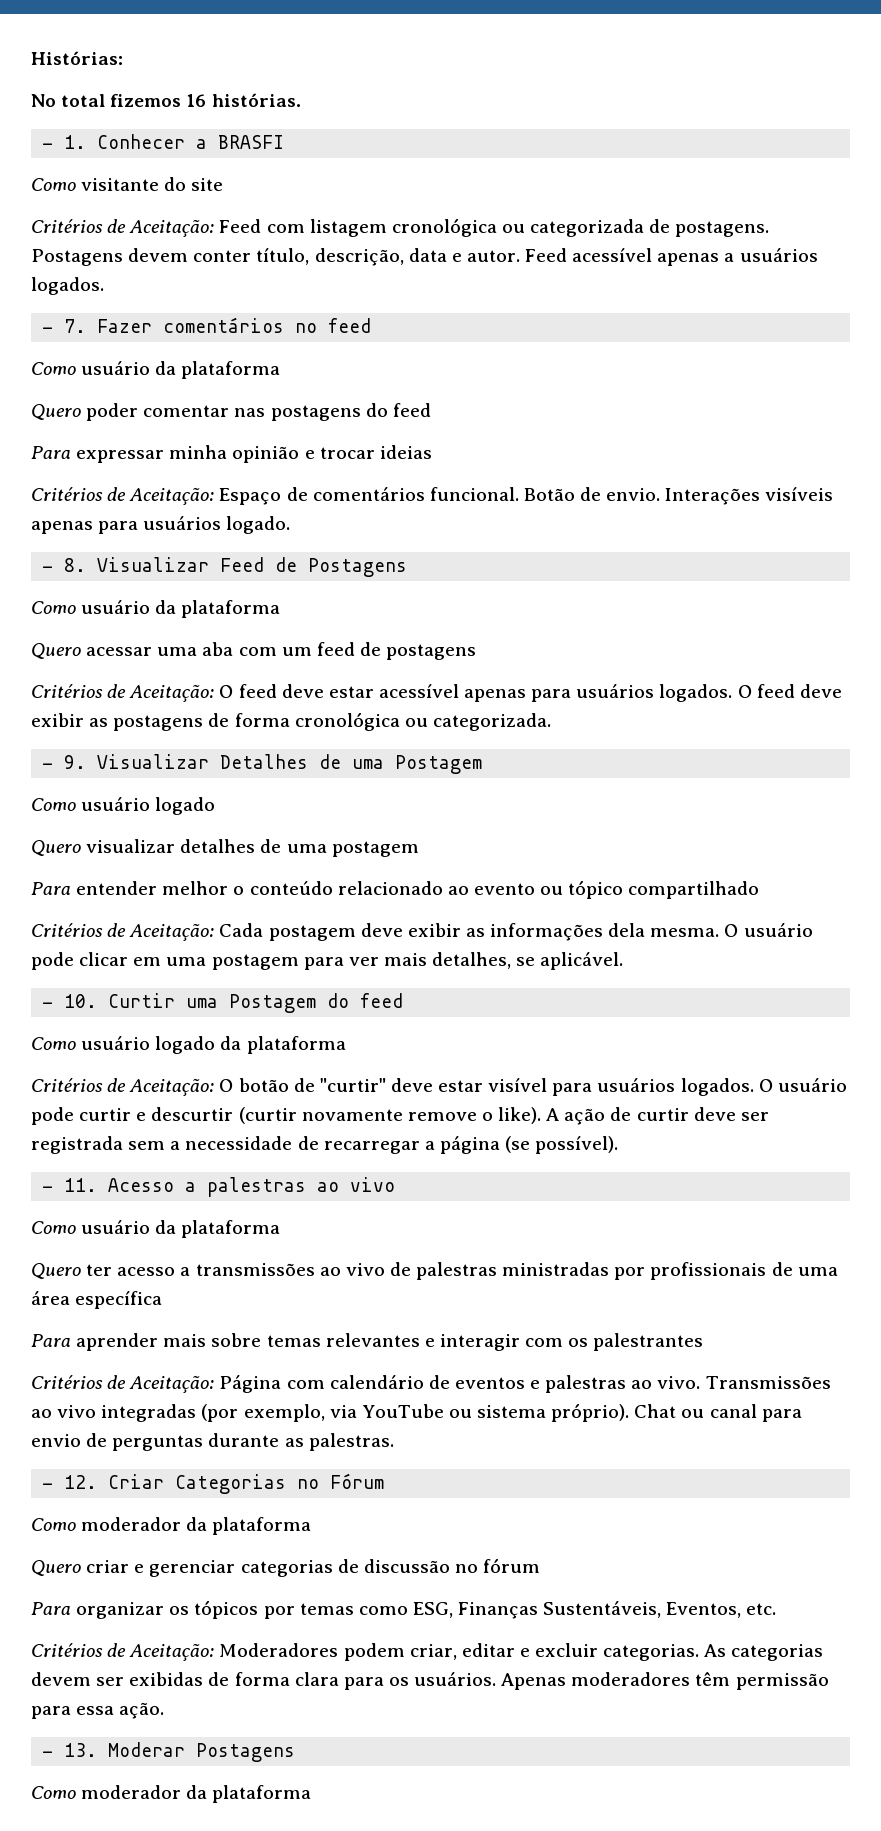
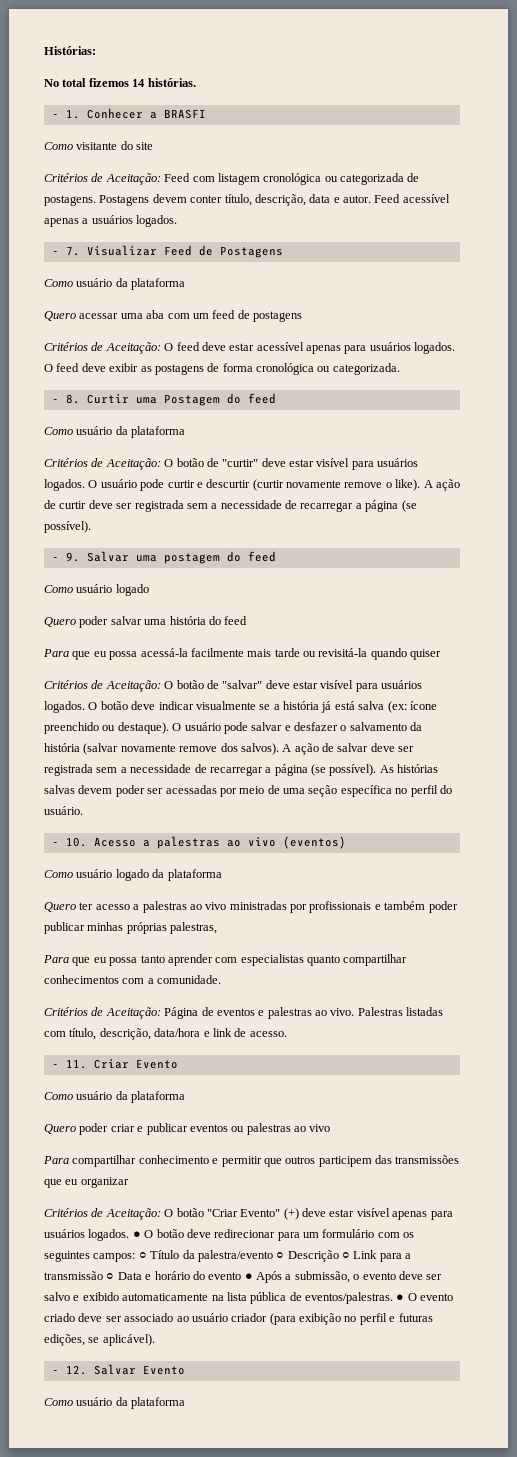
- No total fizemos 16 histórias.
+ No total fizemos 14 histórias.
- - 7. Fazer comentários no feed
- Como usuário da plataforma
- Quero poder comentar nas postagens do feed
- Para expressar minha opinião e trocar ideias
- Critérios de Aceitação: Espaço de comentários funcional. Botão de envio. Interações visíveis apenas para usuários logado.
- - 8. Visualizar Feed de Postagens
+ - 7. Visualizar Feed de Postagens
- - 9. Visualizar Detalhes de uma Postagem
- Como usuário logado
- Quero visualizar detalhes de uma postagem
- Para entender melhor o conteúdo relacionado ao evento ou tópico compartilhado
- Critérios de Aceitação: Cada postagem deve exibir as informações dela mesma. O usuário pode clicar em uma postagem para ver mais detalhes, se aplicável.
- - 10. Curtir uma Postagem do feed
- Como usuário logado da plataforma
+ - 8. Curtir uma Postagem do feed
+ Como usuário da plataforma
- - 11. Acesso a palestras ao vivo
+ - 9. Salvar uma postagem do feed
+ Como usuário logado
+ Quero poder salvar uma história do feed
+ Para que eu possa acessá-la facilmente mais tarde ou revisitá-la quando quiser
+ Critérios de Aceitação: O botão de "salvar" deve estar visível para usuários logados. O botão deve indicar visualmente se a história já está salva (ex: ícone preenchido ou destaque). O usuário pode salvar e desfazer o salvamento da história (salvar novamente remove dos salvos). A ação de salvar deve ser registrada sem a necessidade de recarregar a página (se possível). As histórias salvas devem poder ser acessadas por meio de uma seção específica no perfil do usuário.
+ - 10. Acesso a palestras ao vivo (eventos)
+ Como usuário logado da plataforma
+ Quero ter acesso a palestras ao vivo ministradas por profissionais e também poder publicar minhas próprias palestras,
+ Para que eu possa tanto aprender com especialistas quanto compartilhar conhecimentos com a comunidade.
+ Critérios de Aceitação: Página de eventos e palestras ao vivo. Palestras listadas com título, descrição, data/hora e link de acesso.
+ - 11. Criar Evento
  Como usuário da plataforma
- Quero ter acesso a transmissões ao vivo de palestras ministradas por profissionais de uma área específica
- Para aprender mais sobre temas relevantes e interagir com os palestrantes
- Critérios de Aceitação: Página com calendário de eventos e palestras ao vivo. Transmissões ao vivo integradas (por exemplo, via YouTube ou sistema próprio). Chat ou canal para envio de perguntas durante as palestras.
- - 12. Criar Categorias no Fórum
- Como moderador da plataforma
- Quero criar e gerenciar categorias de discussão no fórum
- Para organizar os tópicos por temas como ESG, Finanças Sustentáveis, Eventos, etc.
- Critérios de Aceitação: Moderadores podem criar, editar e excluir categorias. As categorias devem ser exibidas de forma clara para os usuários. Apenas moderadores têm permissão para essa ação.
- - 13. Moderar Postagens
- Como moderador da plataforma
+ Quero poder criar e publicar eventos ou palestras ao vivo
+ Para compartilhar conhecimento e permitir que outros participem das transmissões que eu organizar
+ Critérios de Aceitação: O botão "Criar Evento" (+) deve estar visível apenas para usuários logados. ● O botão deve redirecionar para um formulário com os seguintes campos: ○ Título da palestra/evento ○ Descrição ○ Link para a transmissão ○ Data e horário do evento ● Após a submissão, o evento deve ser salvo e exibido automaticamente na lista pública de eventos/palestras. ● O evento criado deve ser associado ao usuário criador (para exibição no perfil e futuras edições, se aplicável).
+ - 12. Salvar Evento
+ Como usuário da plataforma

